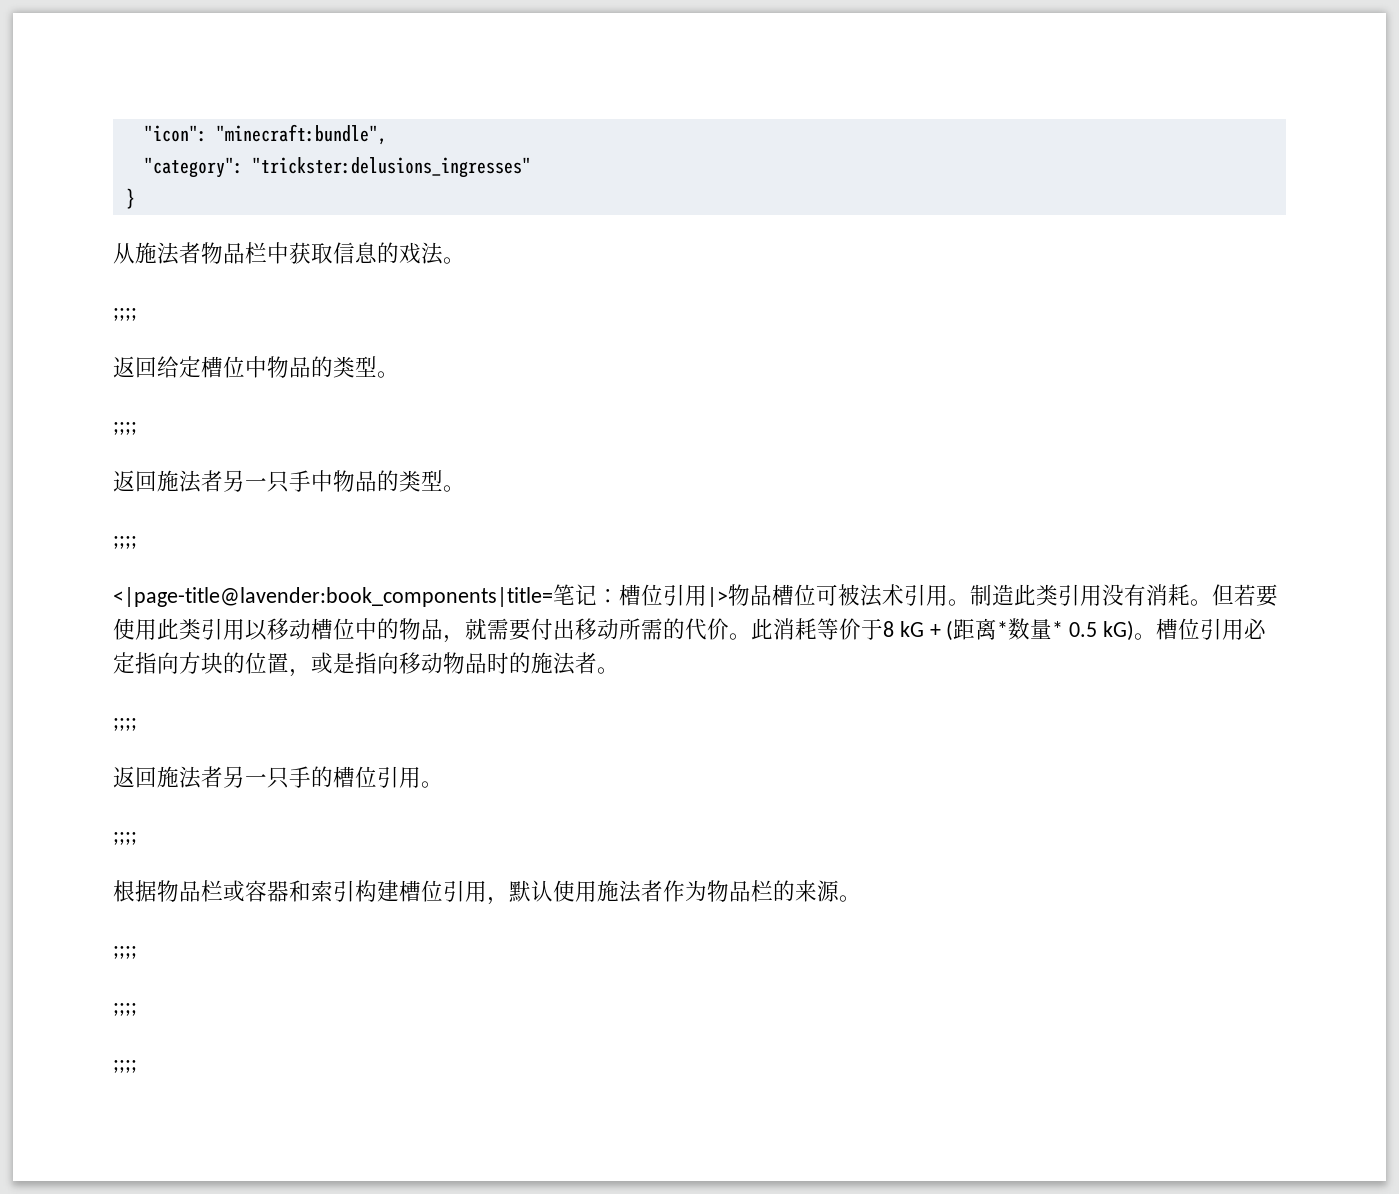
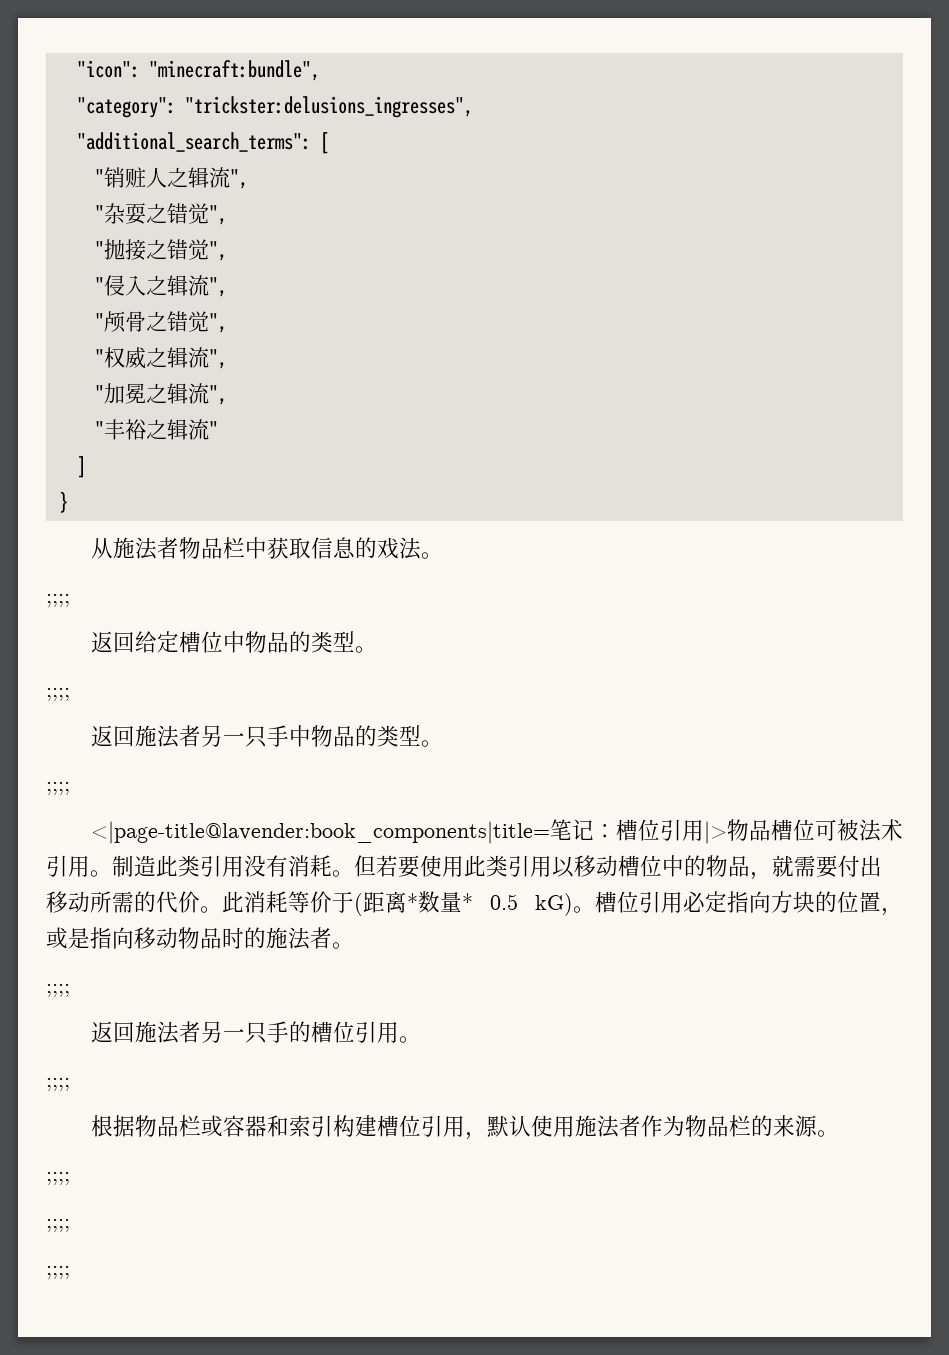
- "category": "trickster:delusions_ingresses"
+ "category": "trickster:delusions_ingresses",
+ "additional_search_terms": [
+ "销赃人之辑流",
+ "杂耍之错觉",
+ "抛接之错觉",
+ "侵入之辑流",
+ "颅骨之错觉",
+ "权威之辑流",
+ "加冕之辑流",
+ "丰裕之辑流"
+ ]
- 此消耗等价于8 kG + (距离*数量* 0.5 kG)。
+ 此消耗等价于(距离*数量* 0.5 kG)。

